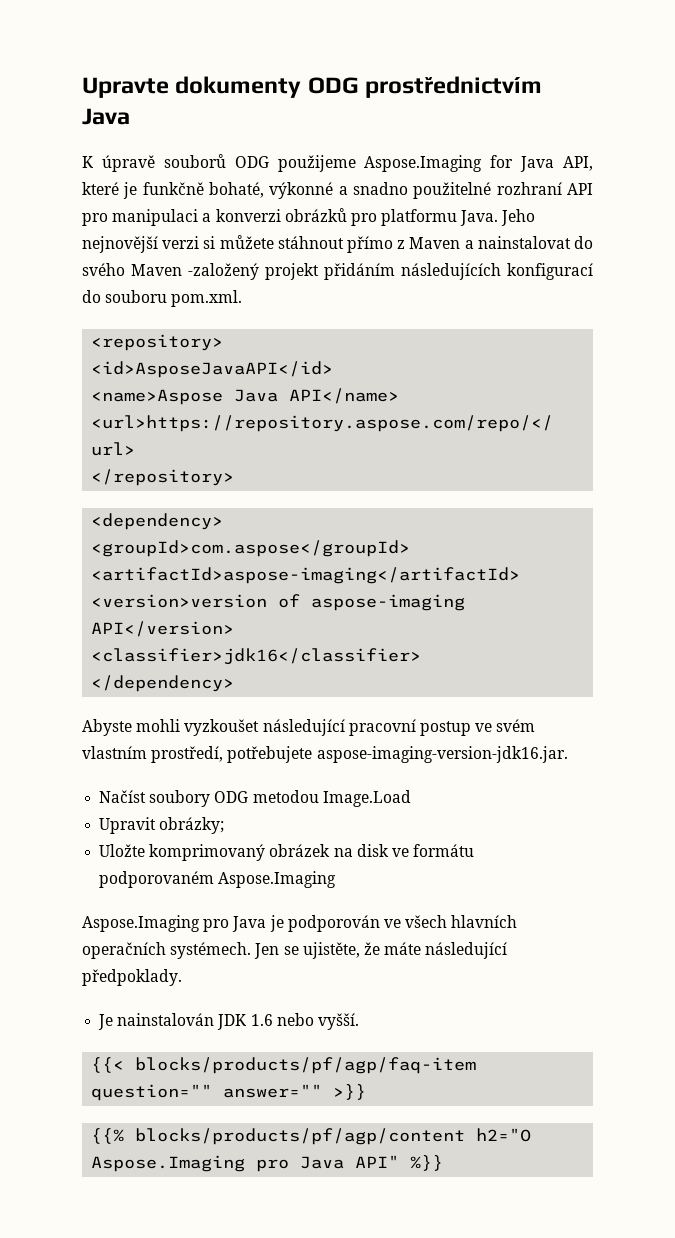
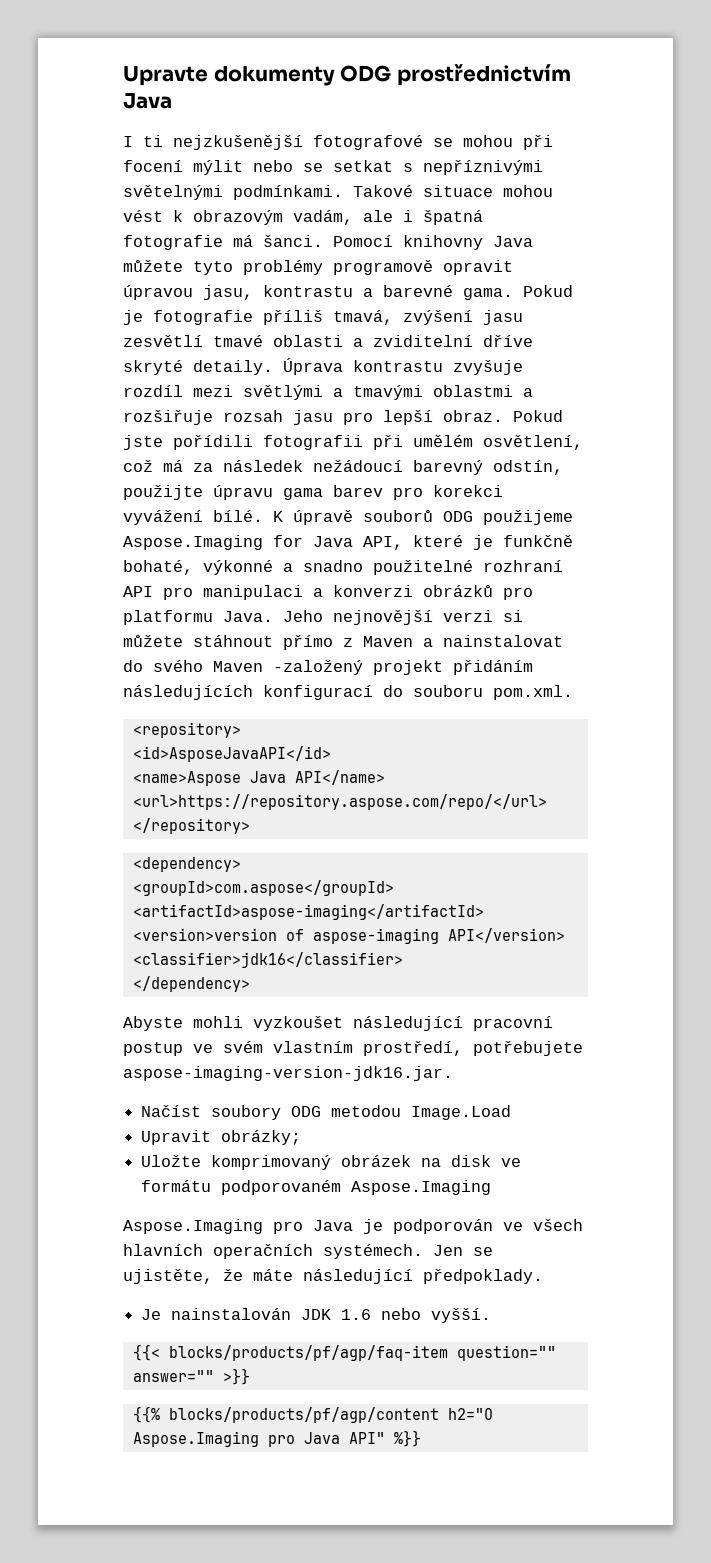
+ I ti nejzkušenější fotografové se mohou při focení mýlit nebo se setkat s nepříznivými světelnými podmínkami. Takové situace mohou vést k obrazovým vadám, ale i špatná fotografie má šanci. Pomocí knihovny Java můžete tyto problémy programově opravit úpravou jasu, kontrastu a barevné gama. Pokud je fotografie příliš tmavá, zvýšení jasu zesvětlí tmavé oblasti a zviditelní dříve skryté detaily. Úprava kontrastu zvyšuje rozdíl mezi světlými a tmavými oblastmi a rozšiřuje rozsah jasu pro lepší obraz. Pokud jste pořídili fotografii při umělém osvětlení, což má za následek nežádoucí barevný odstín, použijte úpravu gama barev pro korekci vyvážení bílé.

